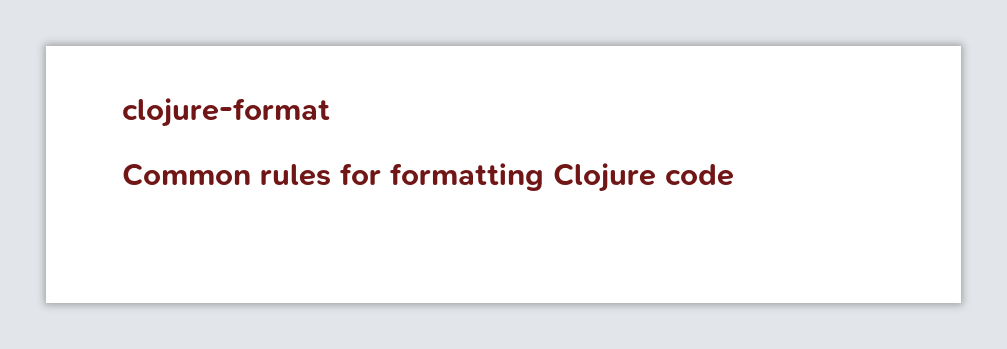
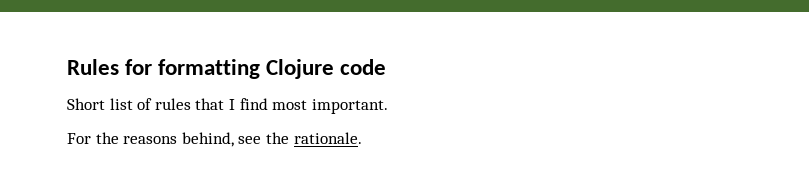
- clojure-format
- Common rules for formatting Clojure code
+ Rules for formatting Clojure code
+ Short list of rules that I find most important.
+ For the reasons behind, see the rationale.

